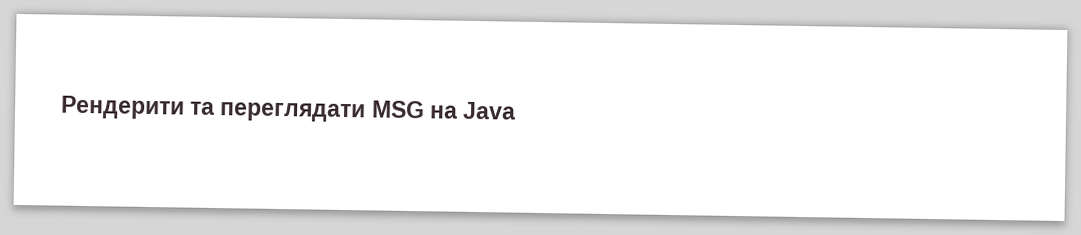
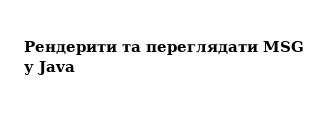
- Рендерити та переглядати MSG на Java
+ Рендерити та переглядати MSG у Java

